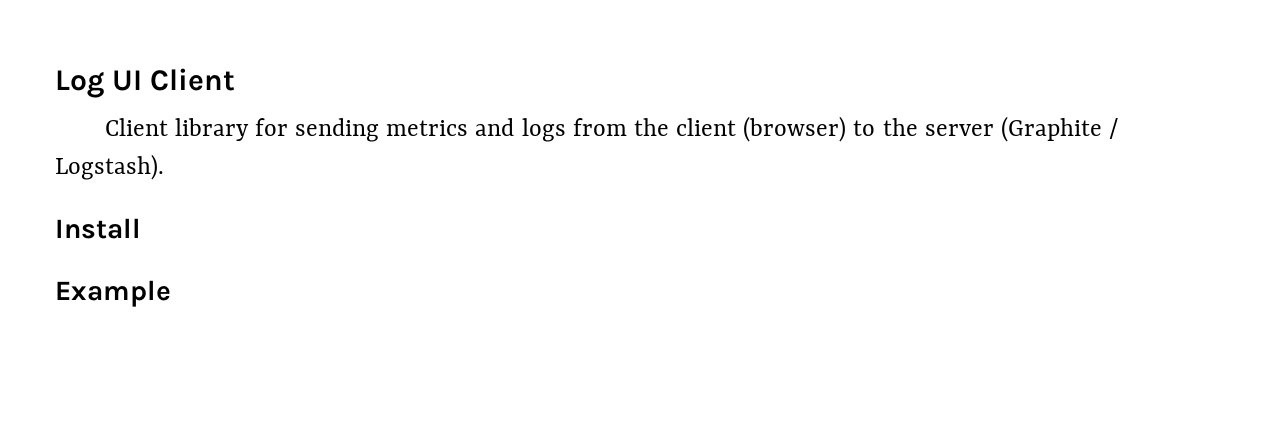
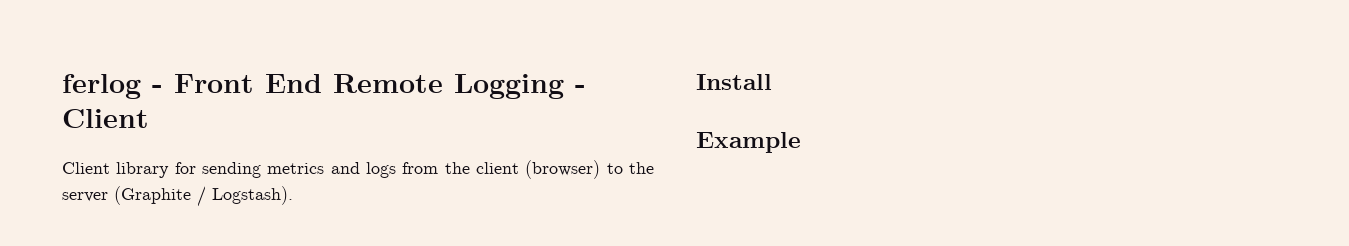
- Log UI Client
+ ferlog - Front End Remote Logging - Client

